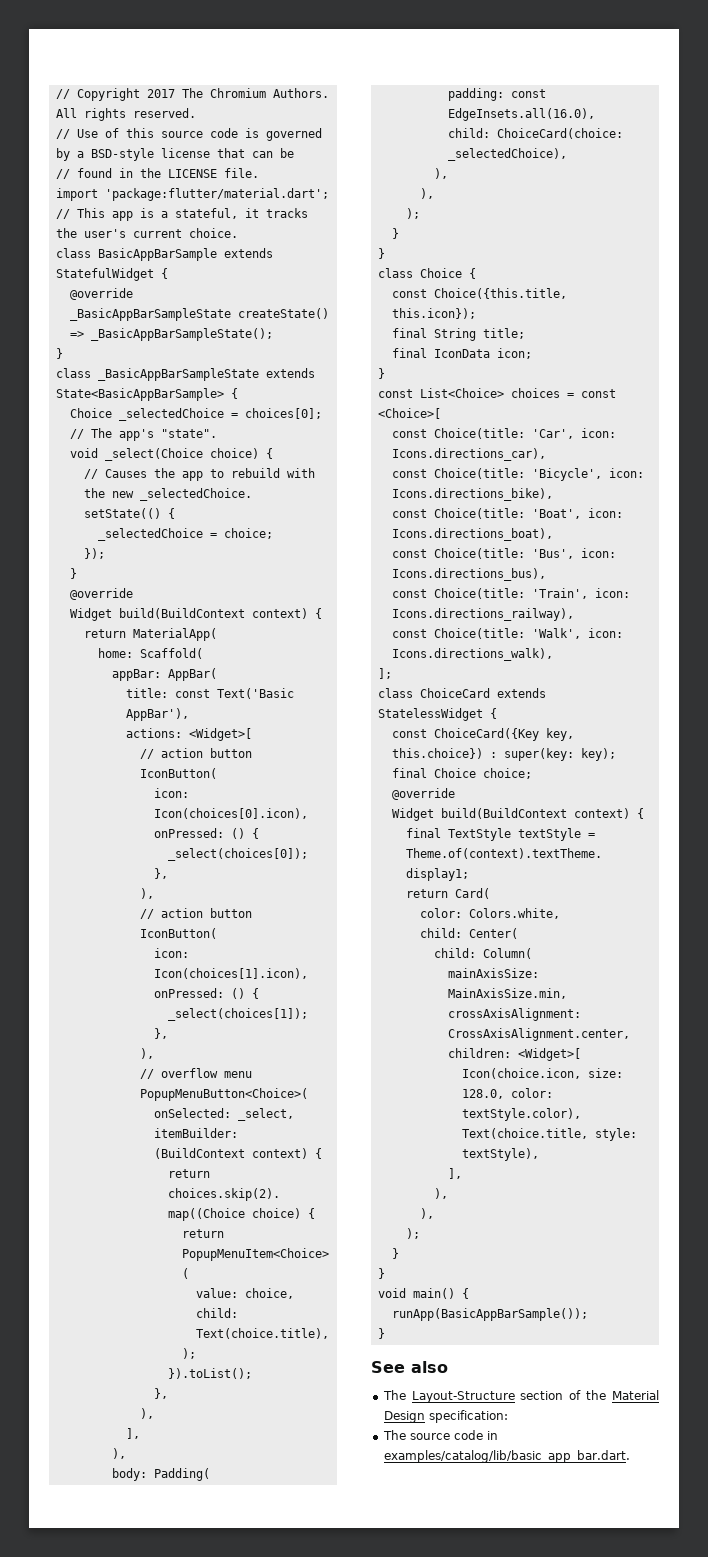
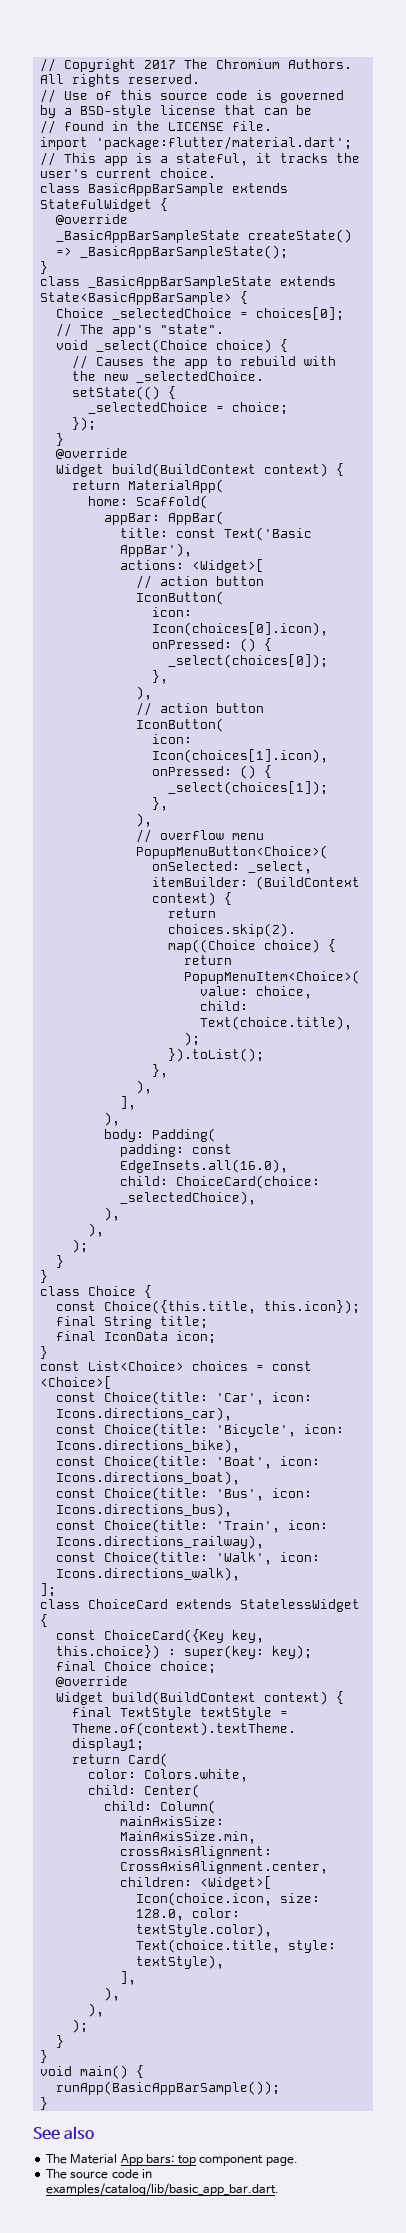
- The Layout-Structure section of the Material Design specification:
+ The Material App bars: top component page.

